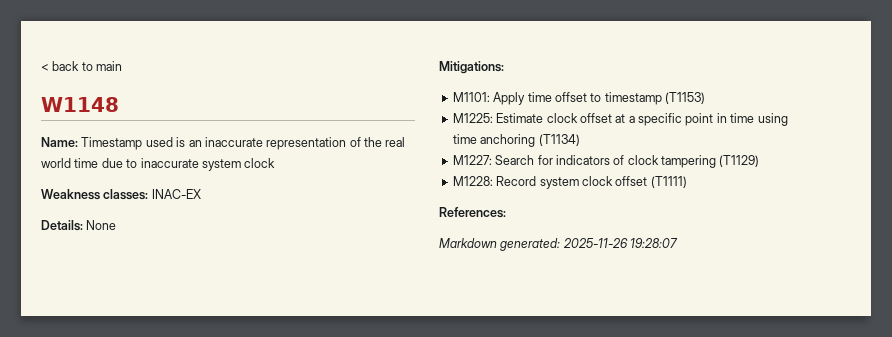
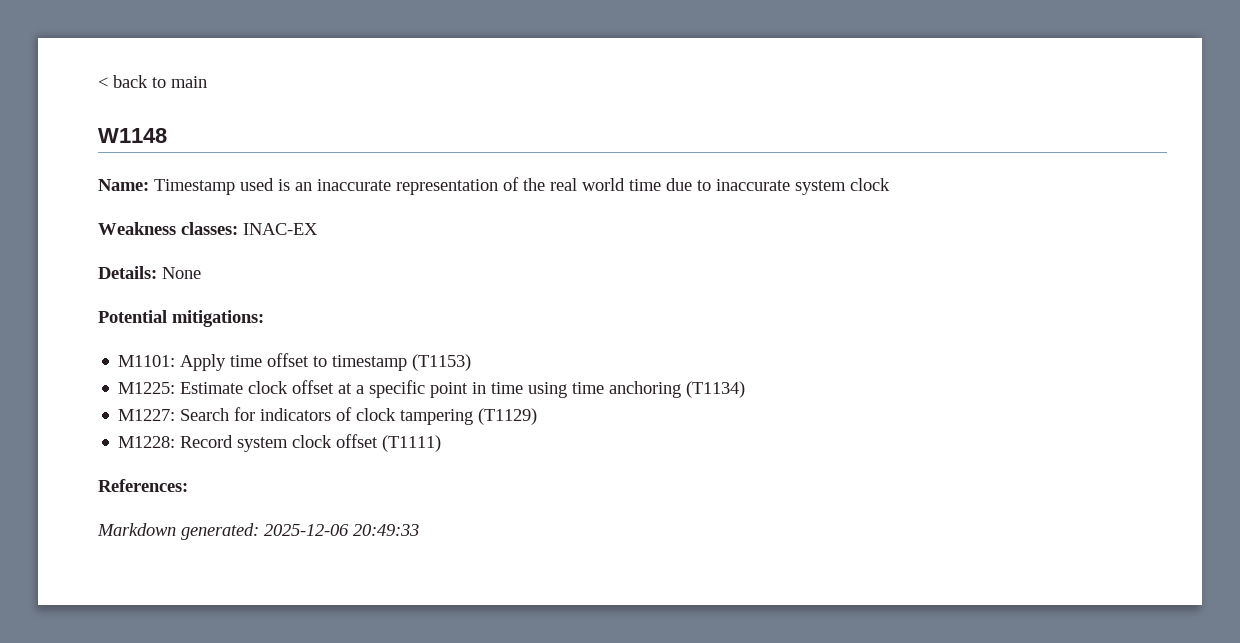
- Mitigations:
+ Potential mitigations:
- Markdown generated: 2025-11-26 19:28:07
+ Markdown generated: 2025-12-06 20:49:33

